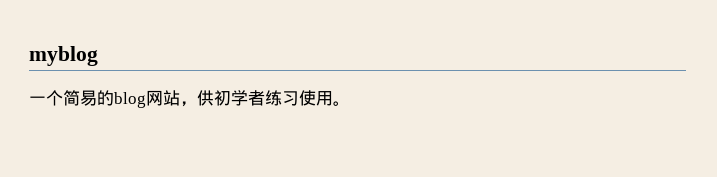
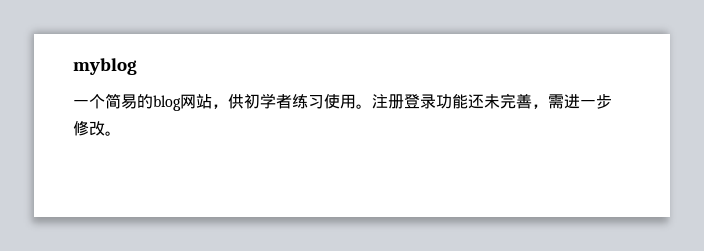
+ 注册登录功能还未完善，需进一步修改。

